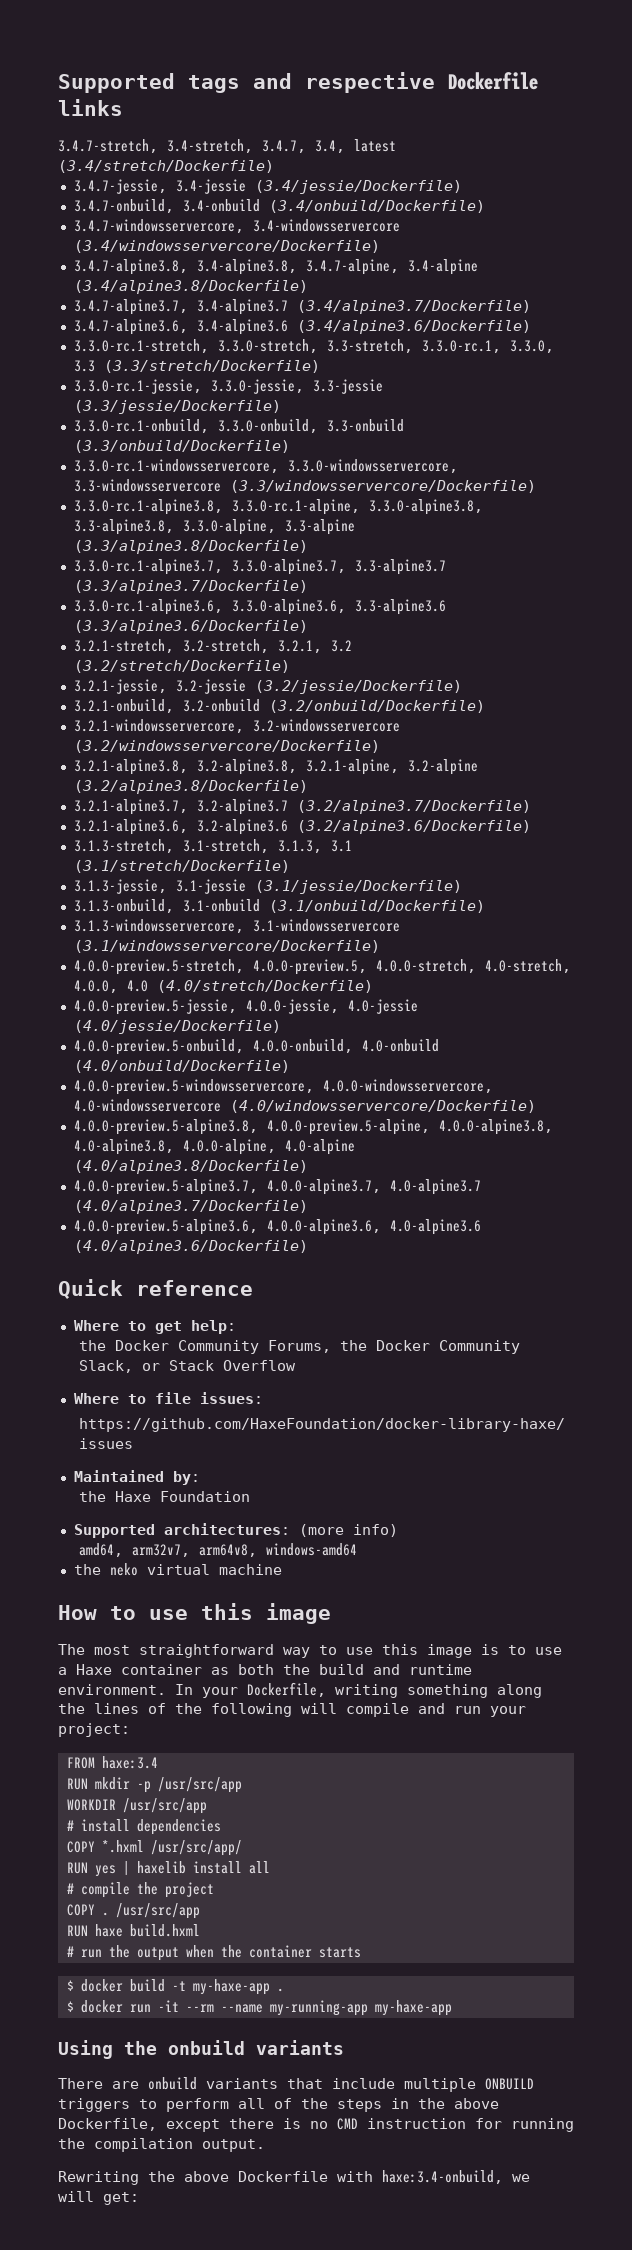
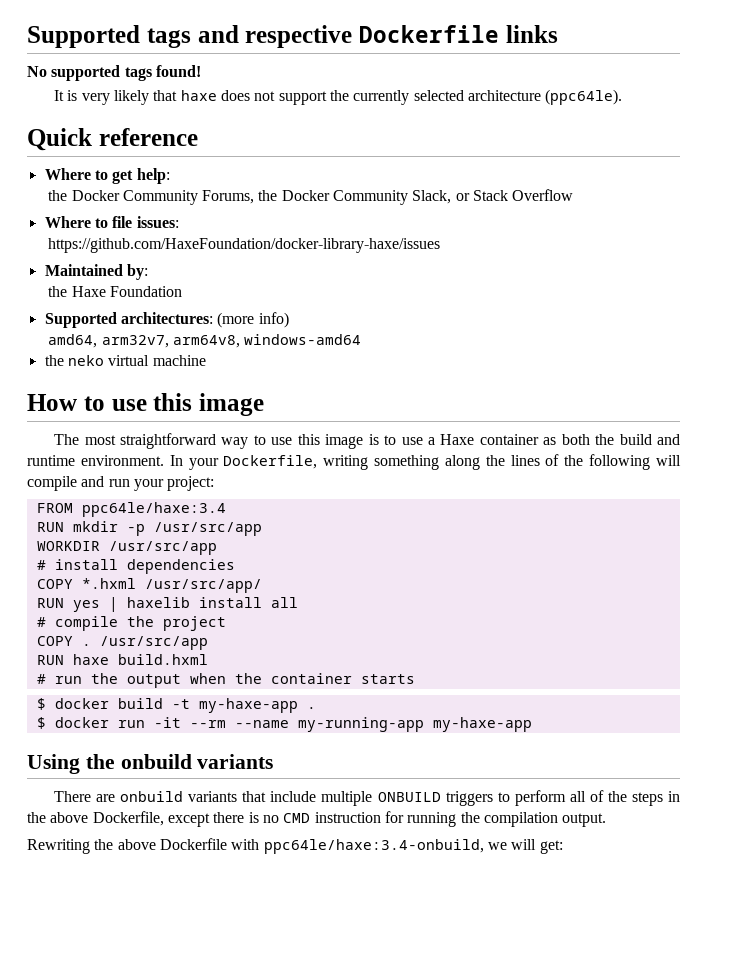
- 3.4.7-stretch, 3.4-stretch, 3.4.7, 3.4, latest (3.4/stretch/Dockerfile)
- 3.4.7-jessie, 3.4-jessie (3.4/jessie/Dockerfile)
- 3.4.7-onbuild, 3.4-onbuild (3.4/onbuild/Dockerfile)
- 3.4.7-windowsservercore, 3.4-windowsservercore (3.4/windowsservercore/Dockerfile)
- 3.4.7-alpine3.8, 3.4-alpine3.8, 3.4.7-alpine, 3.4-alpine (3.4/alpine3.8/Dockerfile)
- 3.4.7-alpine3.7, 3.4-alpine3.7 (3.4/alpine3.7/Dockerfile)
- 3.4.7-alpine3.6, 3.4-alpine3.6 (3.4/alpine3.6/Dockerfile)
- 3.3.0-rc.1-stretch, 3.3.0-stretch, 3.3-stretch, 3.3.0-rc.1, 3.3.0, 3.3 (3.3/stretch/Dockerfile)
- 3.3.0-rc.1-jessie, 3.3.0-jessie, 3.3-jessie (3.3/jessie/Dockerfile)
- 3.3.0-rc.1-onbuild, 3.3.0-onbuild, 3.3-onbuild (3.3/onbuild/Dockerfile)
- 3.3.0-rc.1-windowsservercore, 3.3.0-windowsservercore, 3.3-windowsservercore (3.3/windowsservercore/Dockerfile)
- 3.3.0-rc.1-alpine3.8, 3.3.0-rc.1-alpine, 3.3.0-alpine3.8, 3.3-alpine3.8, 3.3.0-alpine, 3.3-alpine (3.3/alpine3.8/Dockerfile)
- 3.3.0-rc.1-alpine3.7, 3.3.0-alpine3.7, 3.3-alpine3.7 (3.3/alpine3.7/Dockerfile)
- 3.3.0-rc.1-alpine3.6, 3.3.0-alpine3.6, 3.3-alpine3.6 (3.3/alpine3.6/Dockerfile)
- 3.2.1-stretch, 3.2-stretch, 3.2.1, 3.2 (3.2/stretch/Dockerfile)
- 3.2.1-jessie, 3.2-jessie (3.2/jessie/Dockerfile)
- 3.2.1-onbuild, 3.2-onbuild (3.2/onbuild/Dockerfile)
- 3.2.1-windowsservercore, 3.2-windowsservercore (3.2/windowsservercore/Dockerfile)
- 3.2.1-alpine3.8, 3.2-alpine3.8, 3.2.1-alpine, 3.2-alpine (3.2/alpine3.8/Dockerfile)
- 3.2.1-alpine3.7, 3.2-alpine3.7 (3.2/alpine3.7/Dockerfile)
- 3.2.1-alpine3.6, 3.2-alpine3.6 (3.2/alpine3.6/Dockerfile)
- 3.1.3-stretch, 3.1-stretch, 3.1.3, 3.1 (3.1/stretch/Dockerfile)
- 3.1.3-jessie, 3.1-jessie (3.1/jessie/Dockerfile)
- 3.1.3-onbuild, 3.1-onbuild (3.1/onbuild/Dockerfile)
- 3.1.3-windowsservercore, 3.1-windowsservercore (3.1/windowsservercore/Dockerfile)
- 4.0.0-preview.5-stretch, 4.0.0-preview.5, 4.0.0-stretch, 4.0-stretch, 4.0.0, 4.0 (4.0/stretch/Dockerfile)
- 4.0.0-preview.5-jessie, 4.0.0-jessie, 4.0-jessie (4.0/jessie/Dockerfile)
- 4.0.0-preview.5-onbuild, 4.0.0-onbuild, 4.0-onbuild (4.0/onbuild/Dockerfile)
- 4.0.0-preview.5-windowsservercore, 4.0.0-windowsservercore, 4.0-windowsservercore (4.0/windowsservercore/Dockerfile)
- 4.0.0-preview.5-alpine3.8, 4.0.0-preview.5-alpine, 4.0.0-alpine3.8, 4.0-alpine3.8, 4.0.0-alpine, 4.0-alpine (4.0/alpine3.8/Dockerfile)
- 4.0.0-preview.5-alpine3.7, 4.0.0-alpine3.7, 4.0-alpine3.7 (4.0/alpine3.7/Dockerfile)
- 4.0.0-preview.5-alpine3.6, 4.0.0-alpine3.6, 4.0-alpine3.6 (4.0/alpine3.6/Dockerfile)
+ No supported tags found!
+ It is very likely that haxe does not support the currently selected architecture (ppc64le).
- FROM haxe:3.4
+ FROM ppc64le/haxe:3.4
- Rewriting the above Dockerfile with haxe:3.4-onbuild, we will get:
+ Rewriting the above Dockerfile with ppc64le/haxe:3.4-onbuild, we will get:

